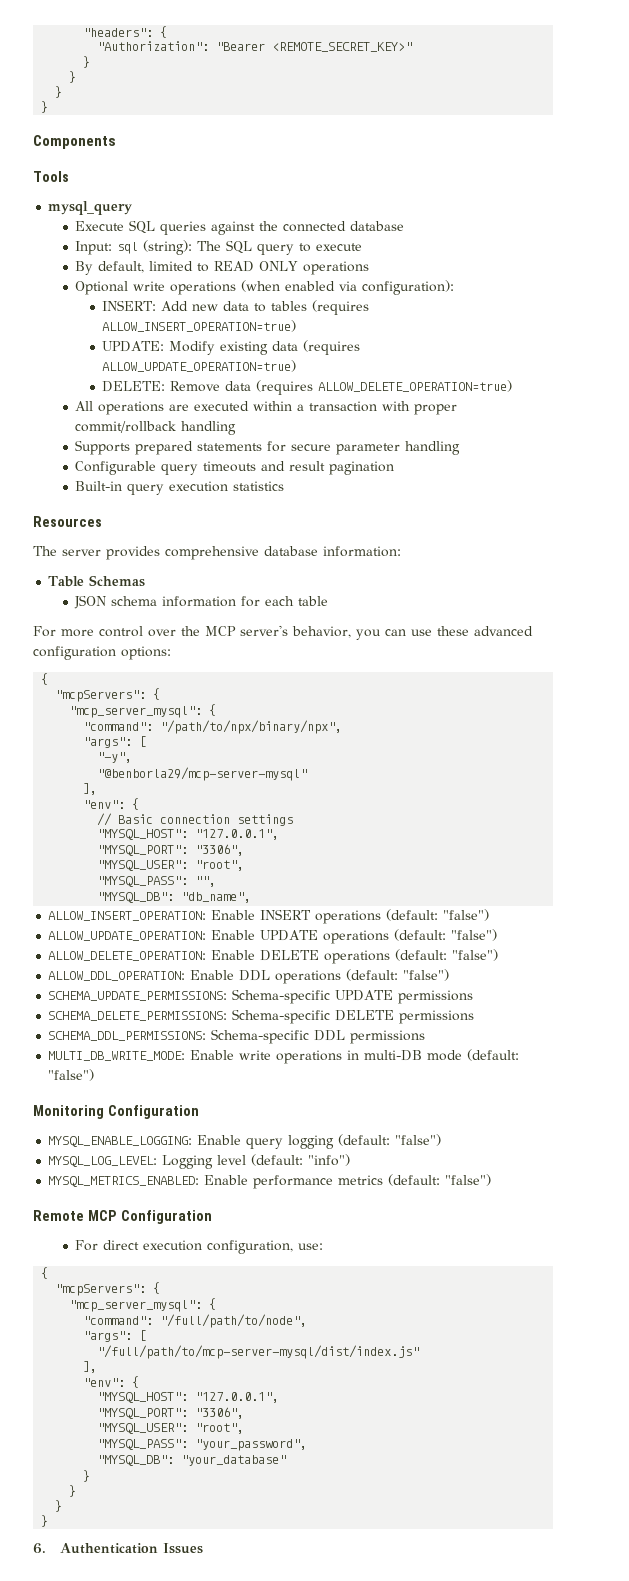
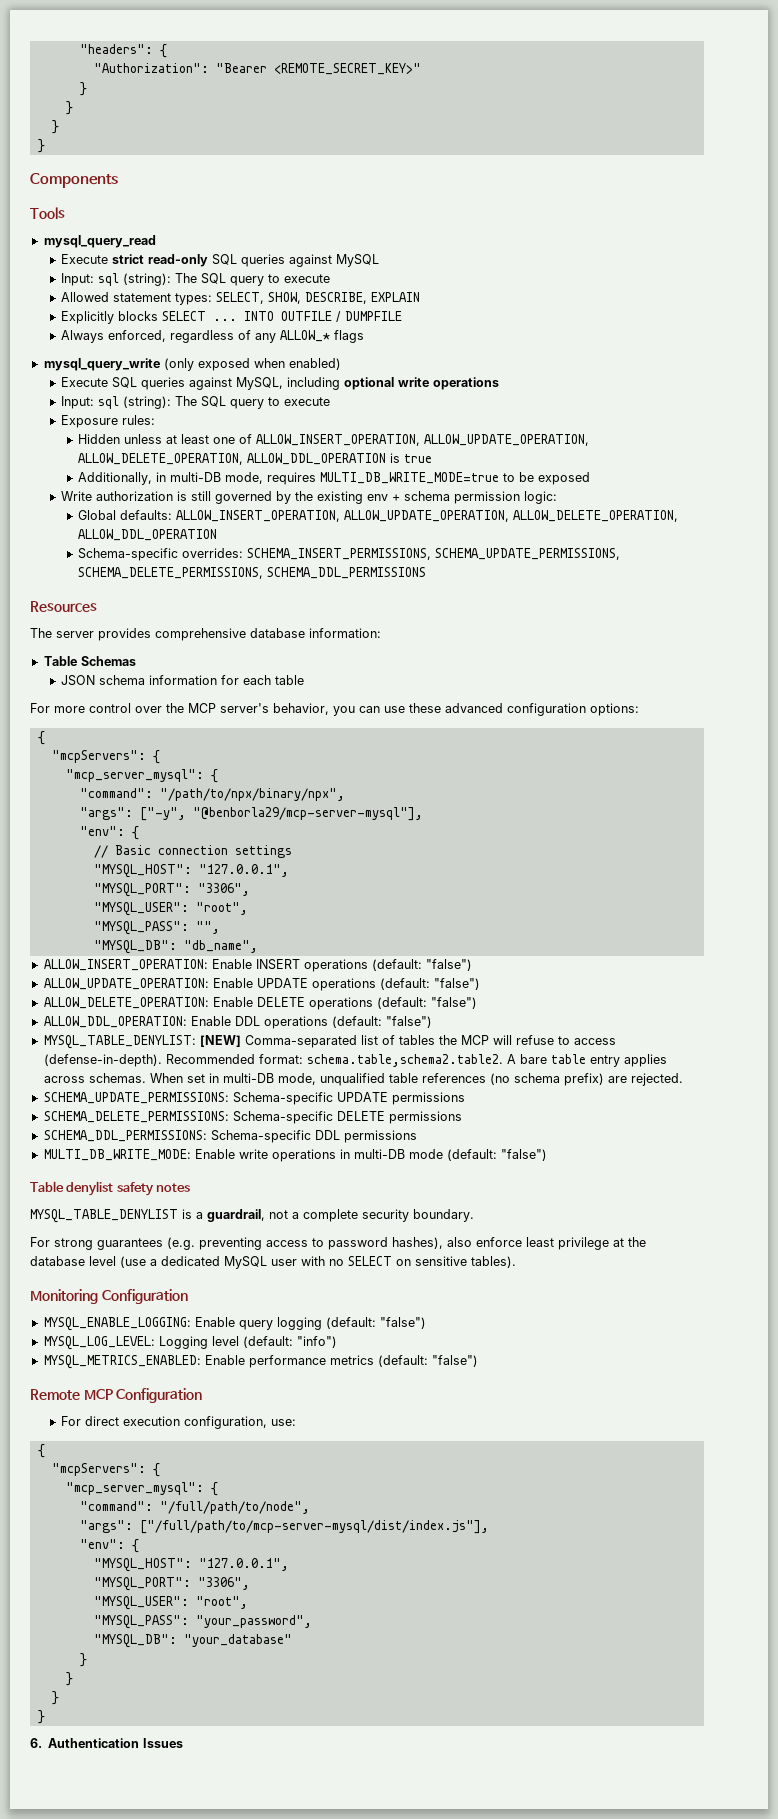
- mysql_query
- Execute SQL queries against the connected database
+ mysql_query_read
+ Execute strict read-only SQL queries against MySQL
  Input: sql (string): The SQL query to execute
- By default, limited to READ ONLY operations
- Optional write operations (when enabled via configuration):
- INSERT: Add new data to tables (requires ALLOW_INSERT_OPERATION=true)
- UPDATE: Modify existing data (requires ALLOW_UPDATE_OPERATION=true)
- DELETE: Remove data (requires ALLOW_DELETE_OPERATION=true)
- All operations are executed within a transaction with proper commit/rollback handling
- Supports prepared statements for secure parameter handling
- Configurable query timeouts and result pagination
- Built-in query execution statistics
+ Allowed statement types: SELECT, SHOW, DESCRIBE, EXPLAIN
+ Explicitly blocks SELECT ... INTO OUTFILE / DUMPFILE
+ Always enforced, regardless of any ALLOW_* flags
+ mysql_query_write (only exposed when enabled)
+ Execute SQL queries against MySQL, including optional write operations
+ Input: sql (string): The SQL query to execute
+ Exposure rules:
+ Hidden unless at least one of ALLOW_INSERT_OPERATION, ALLOW_UPDATE_OPERATION, ALLOW_DELETE_OPERATION, ALLOW_DDL_OPERATION is true
+ Additionally, in multi-DB mode, requires MULTI_DB_WRITE_MODE=true to be exposed
+ Write authorization is still governed by the existing env + schema permission logic:
+ Global defaults: ALLOW_INSERT_OPERATION, ALLOW_UPDATE_OPERATION, ALLOW_DELETE_OPERATION, ALLOW_DDL_OPERATION
+ Schema-specific overrides: SCHEMA_INSERT_PERMISSIONS, SCHEMA_UPDATE_PERMISSIONS, SCHEMA_DELETE_PERMISSIONS, SCHEMA_DDL_PERMISSIONS
  "command": "/path/to/npx/binary/npx",
- "args": [
- "-y",
- "@benborla29/mcp-server-mysql"
- ],
+ "args": ["-y", "@benborla29/mcp-server-mysql"],
+ MYSQL_TABLE_DENYLIST: [NEW] Comma-separated list of tables the MCP will refuse to access (defense-in-depth). Recommended format: schema.table,schema2.table2. A bare table entry applies across schemas. When set in multi-DB mode, unqualified table references (no schema prefix) are rejected.
+ Table denylist safety notes
+ MYSQL_TABLE_DENYLIST is a guardrail, not a complete security boundary.
+ For strong guarantees (e.g. preventing access to password hashes), also enforce least privilege at the database level (use a dedicated MySQL user with no SELECT on sensitive tables).
  "command": "/full/path/to/node",
- "args": [
- "/full/path/to/mcp-server-mysql/dist/index.js"
- ],
+ "args": ["/full/path/to/mcp-server-mysql/dist/index.js"],

